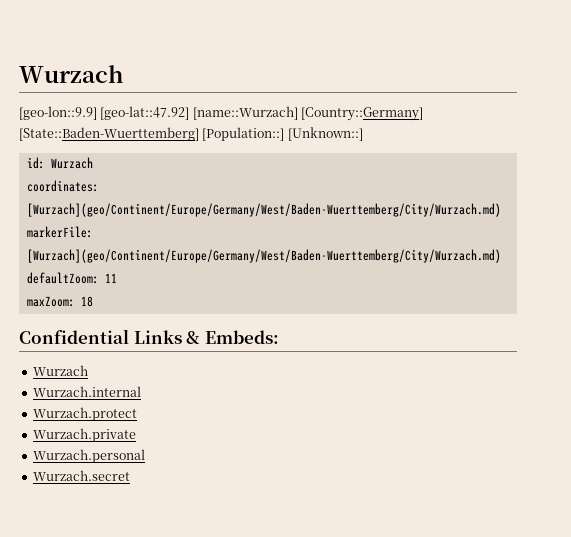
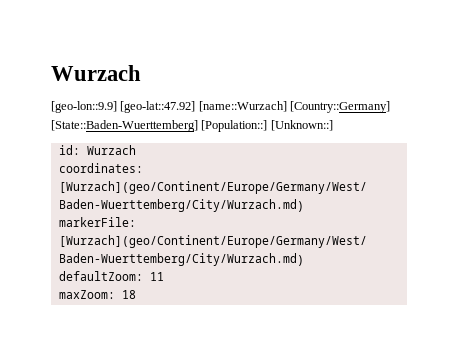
- Confidential Links & Embeds:
- Wurzach
- Wurzach.internal
- Wurzach.protect
- Wurzach.private
- Wurzach.personal
- Wurzach.secret

